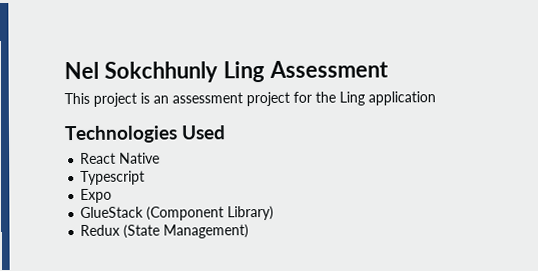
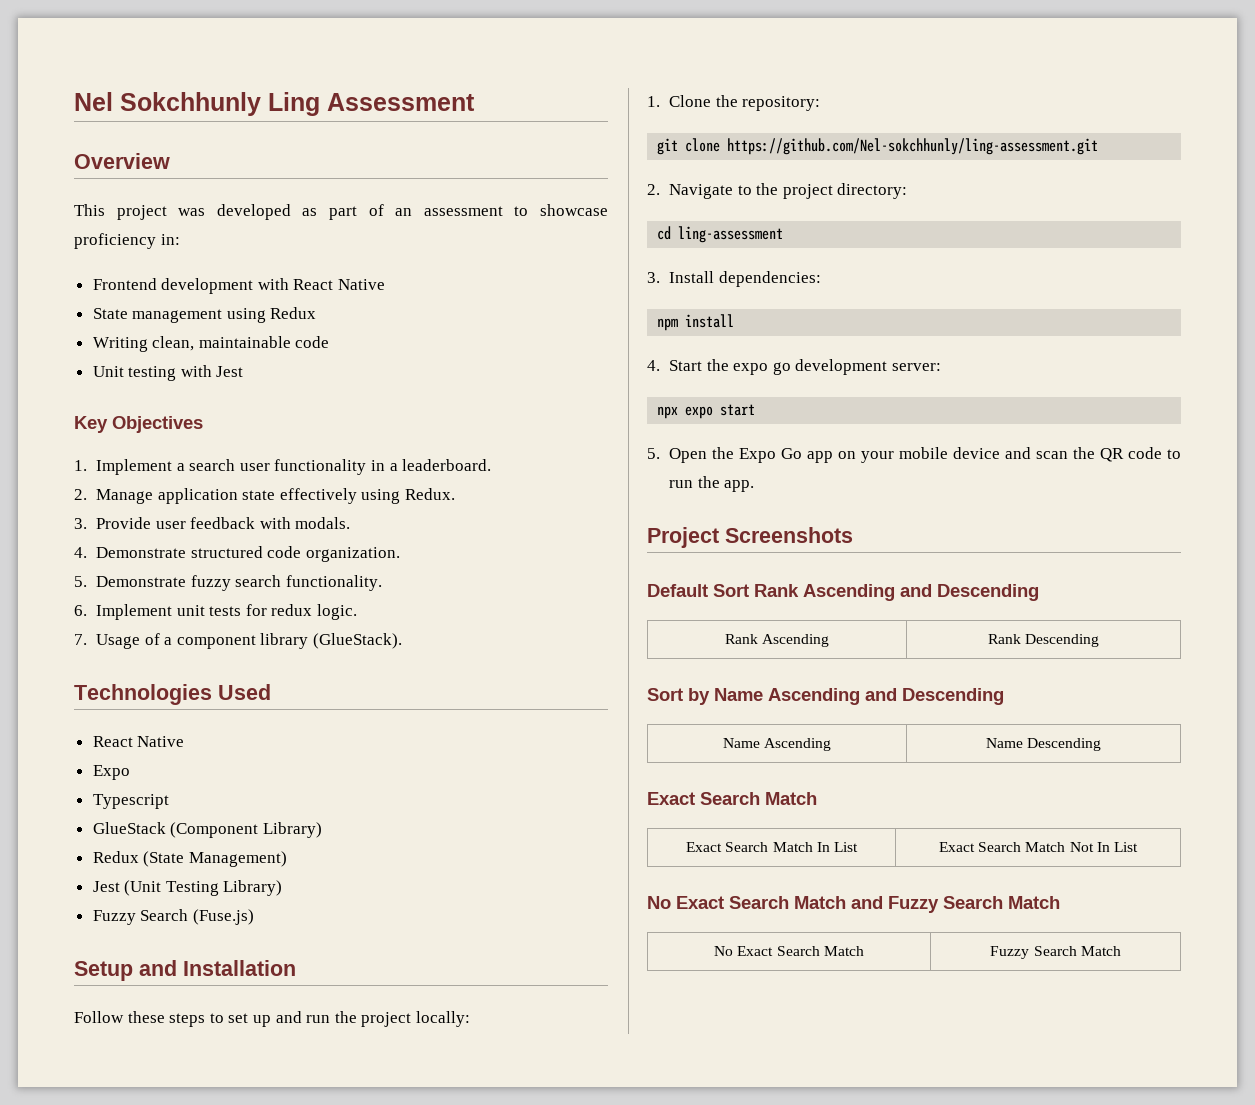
+ Overview
- This project is an assessment project for the Ling application
+ This project was developed as part of an assessment to showcase proficiency in:
+ Frontend development with React Native
+ State management using Redux
+ Writing clean, maintainable code
+ Unit testing with Jest
+ Key Objectives
+ 1. Implement a search user functionality in a leaderboard.
+ 2. Manage application state effectively using Redux.
+ 3. Provide user feedback with modals.
+ 4. Demonstrate structured code organization.
+ 5. Demonstrate fuzzy search functionality.
+ 6. Implement unit tests for redux logic.
+ 7. Usage of a component library (GlueStack).
  Technologies Used
  React Native
+ Expo
- Expo
+ Jest (Unit Testing Library)
+ Fuzzy Search (Fuse.js)
+ Setup and Installation
+ Follow these steps to set up and run the project locally:
+ 1. Clone the repository:
+ git clone https://github.com/Nel-sokchhunly/ling-assessment.git
+ 2. Navigate to the project directory:
+ cd ling-assessment
+ 3. Install dependencies:
+ npm install
+ 4. Start the expo go development server:
+ npx expo start
+ 5. Open the Expo Go app on your mobile device and scan the QR code to run the app.
+ Project Screenshots
+ Default Sort Rank Ascending and Descending
+ Rank Ascending | Rank Descending
+ Sort by Name Ascending and Descending
+ Name Ascending | Name Descending
+ Exact Search Match
+ Exact Search Match In List | Exact Search Match Not In List
+ No Exact Search Match and Fuzzy Search Match
+ No Exact Search Match | Fuzzy Search Match

